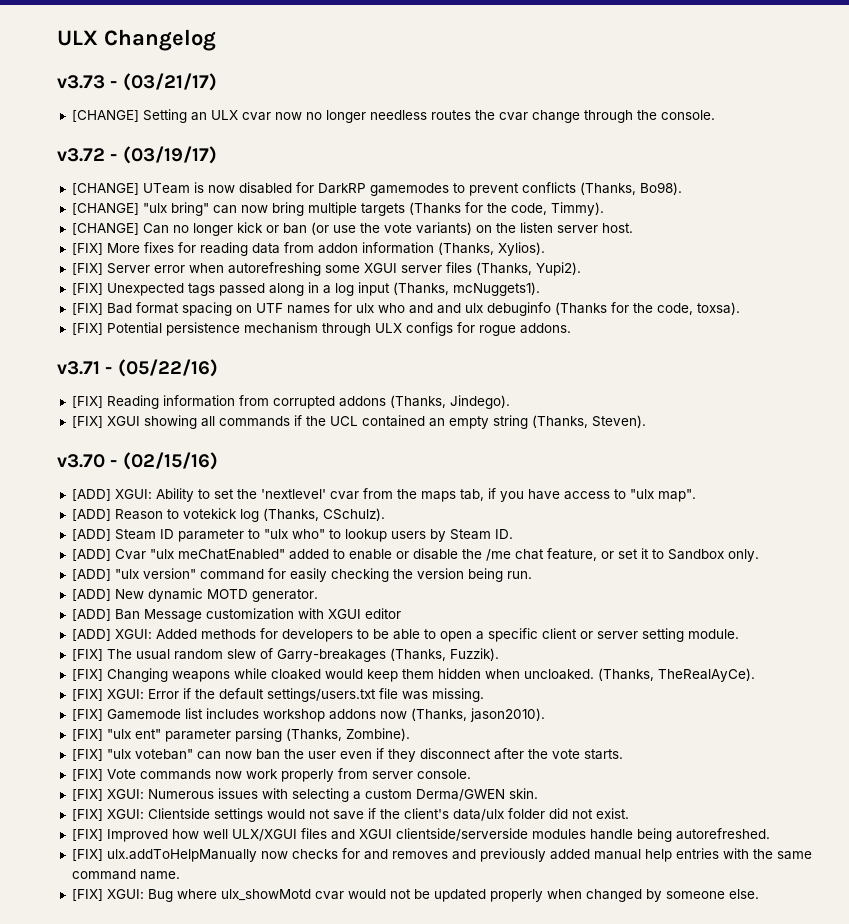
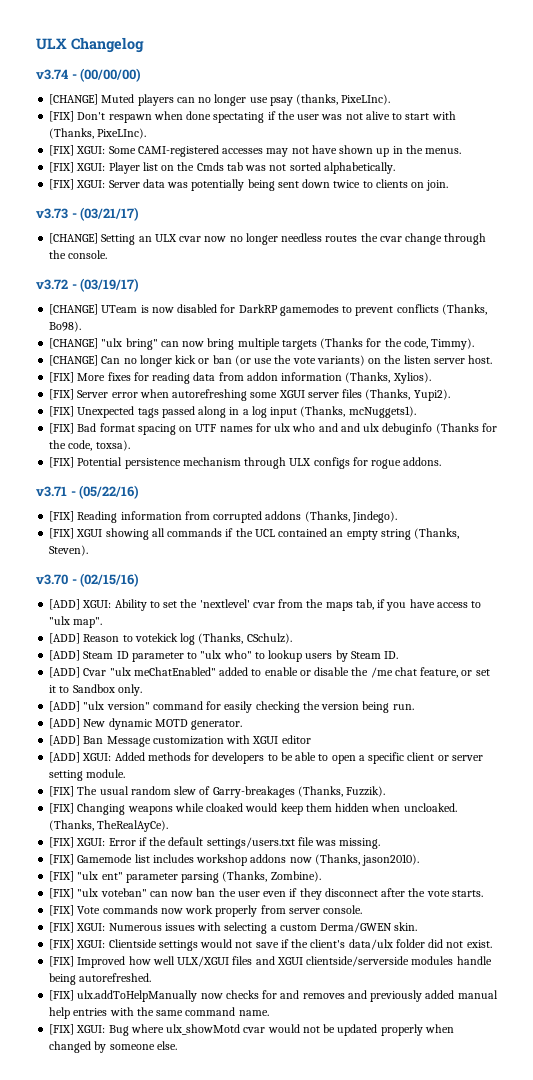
+ v3.74 - (00/00/00)
+ [CHANGE] Muted players can no longer use psay (thanks, PixeLInc).
+ [FIX] Don't respawn when done spectating if the user was not alive to start with (Thanks, PixeLInc).
+ [FIX] XGUI: Some CAMI-registered accesses may not have shown up in the menus.
+ [FIX] XGUI: Player list on the Cmds tab was not sorted alphabetically.
+ [FIX] XGUI: Server data was potentially being sent down twice to clients on join.

